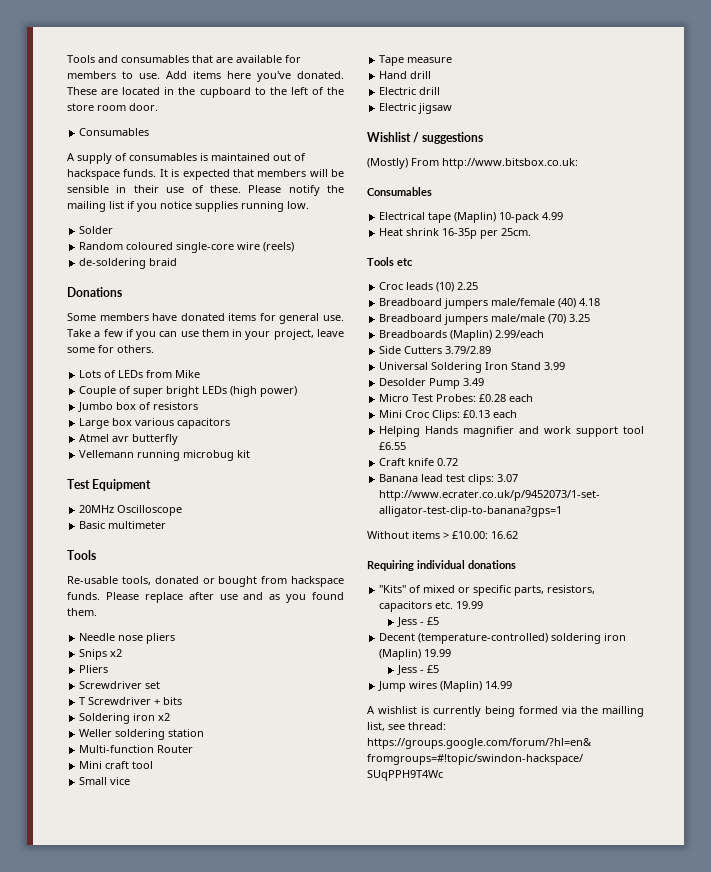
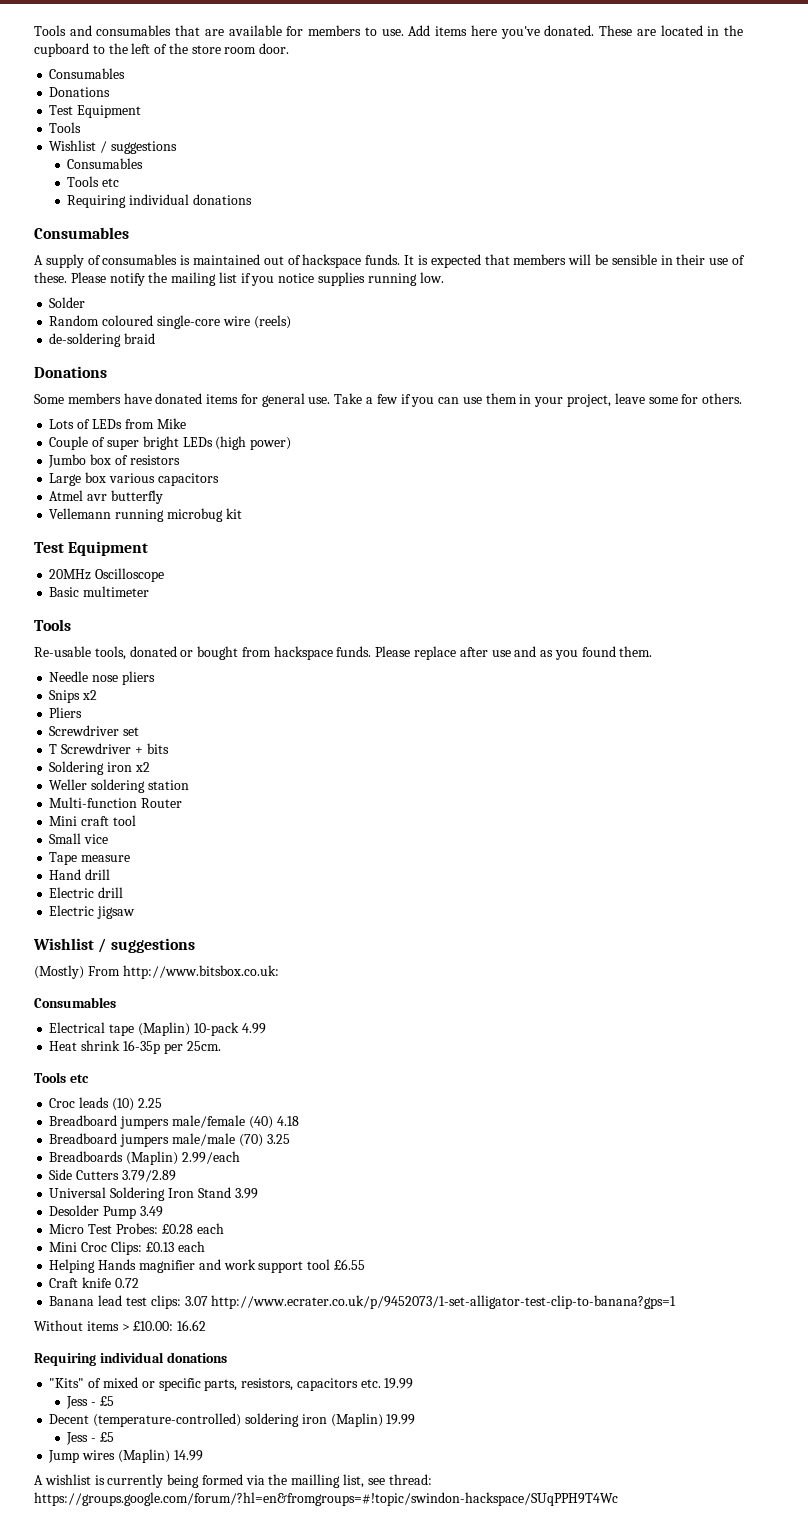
  These are located in the cupboard to the left of the store room door.
+ Consumables
+ Donations
+ Test Equipment
+ Tools
+ Wishlist / suggestions
+ Consumables
+ Tools etc
+ Requiring individual donations

